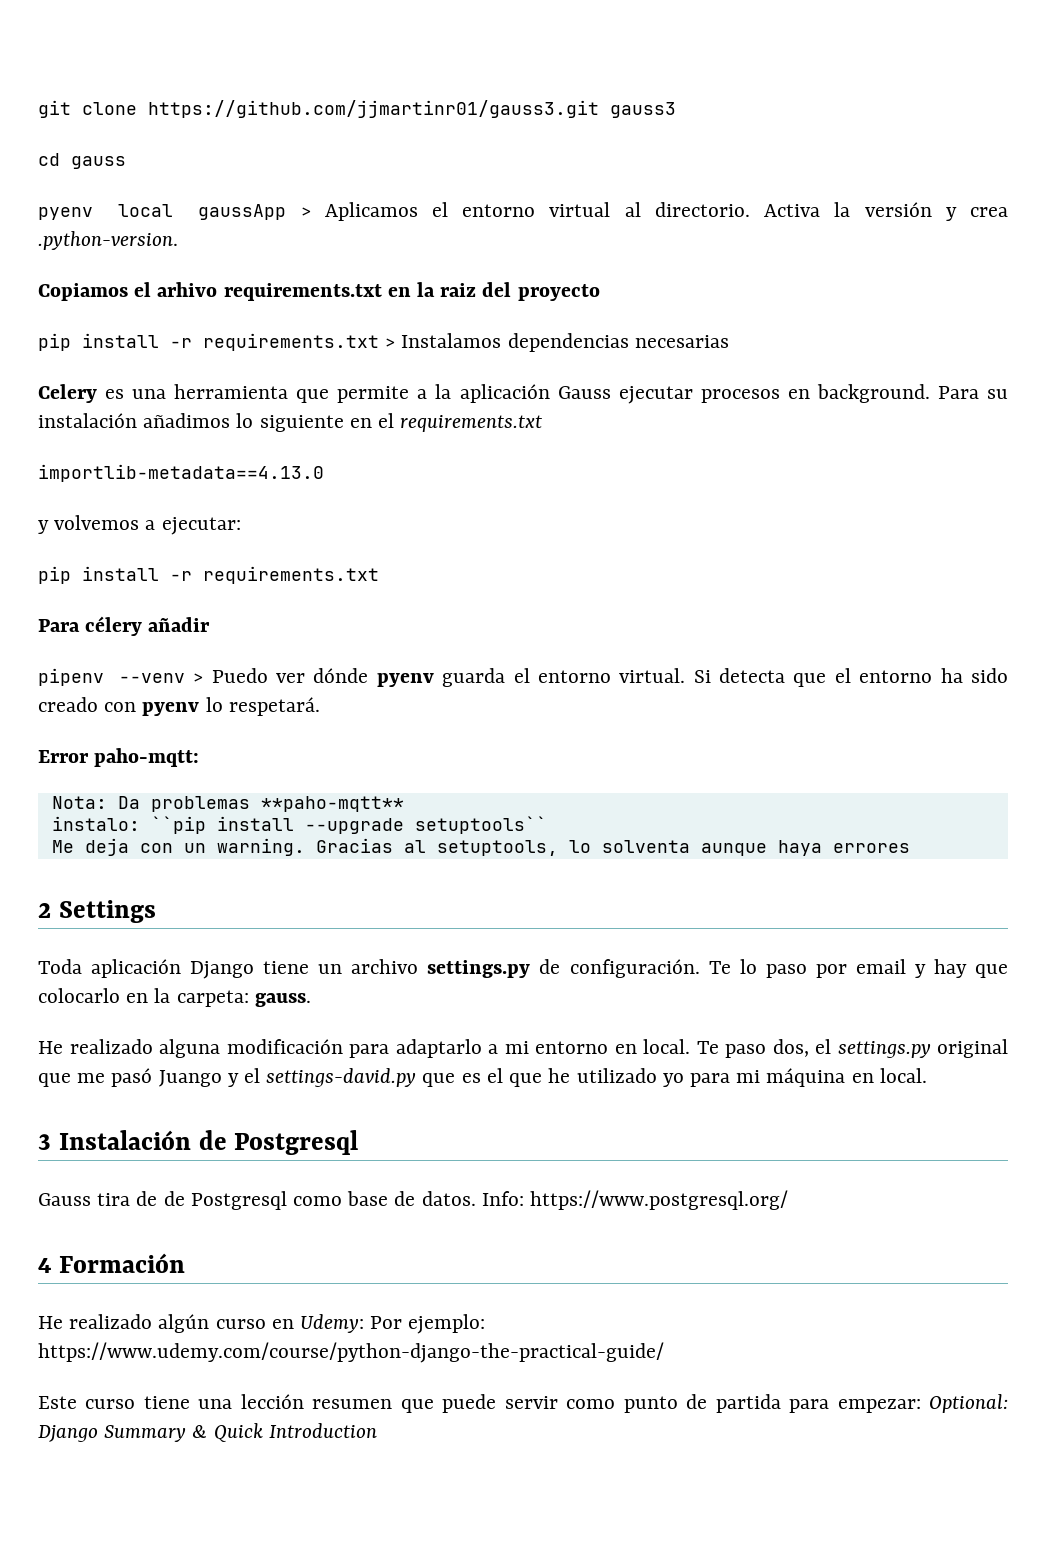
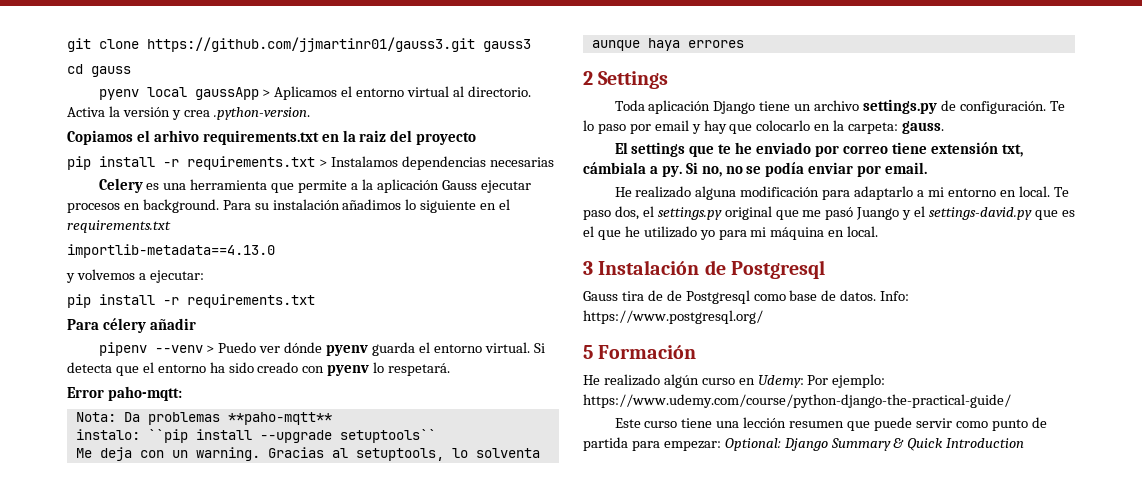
+ El settings que te he enviado por correo tiene extensión txt, cámbiala a py. Si no, no se podía enviar por email.
- 4 Formación
+ 5 Formación

